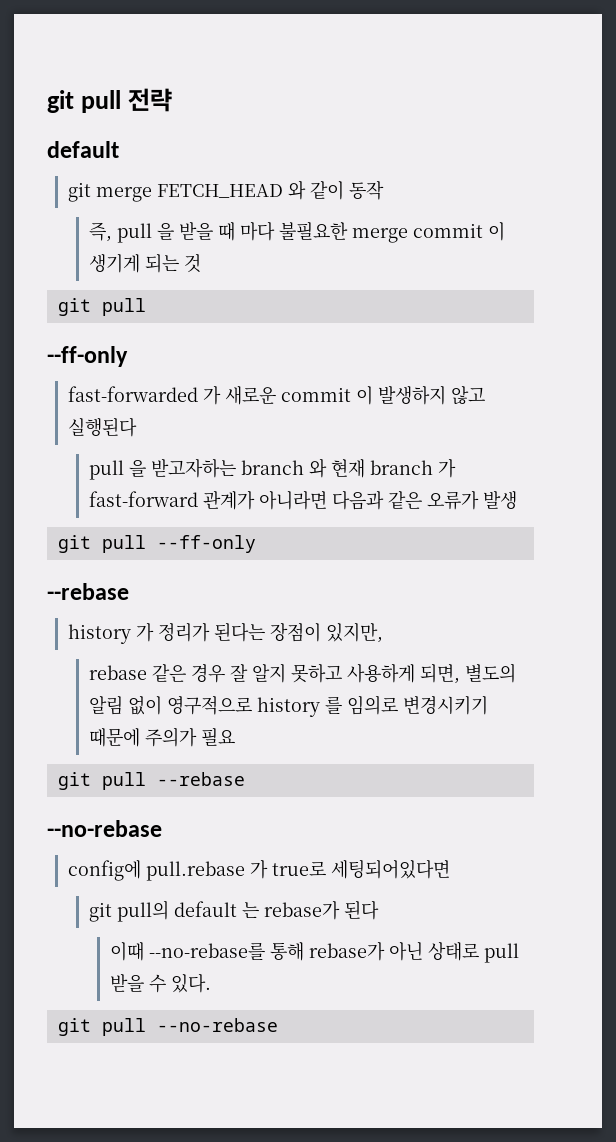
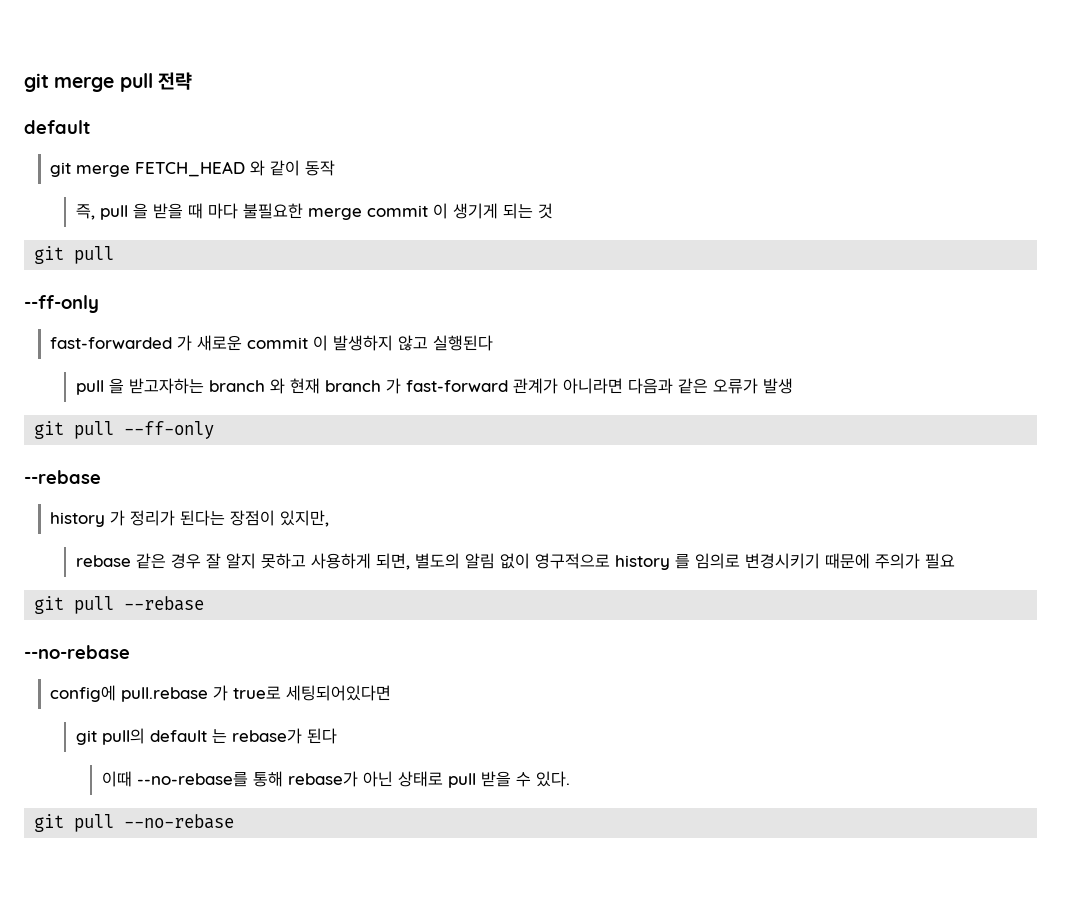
- git pull 전략
+ git merge pull 전략

